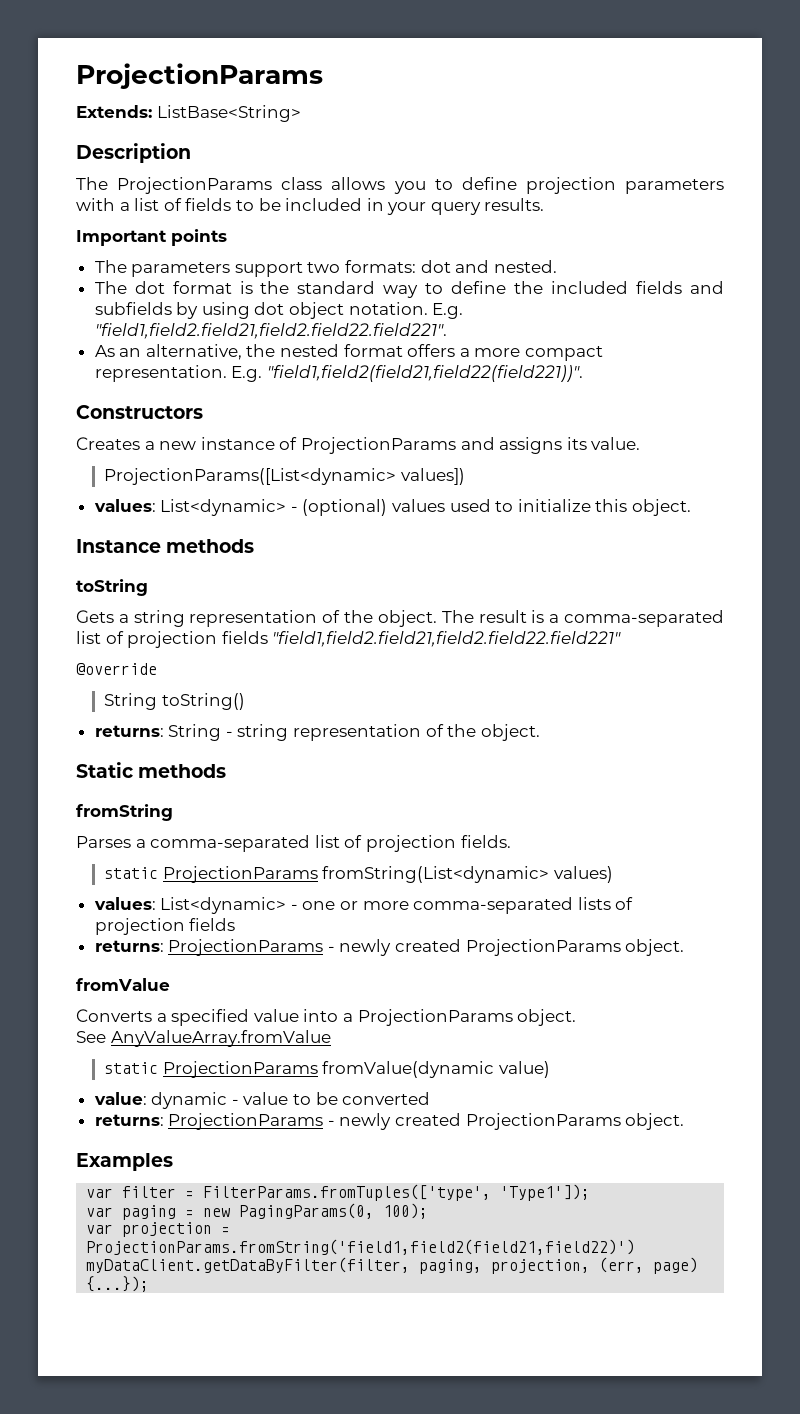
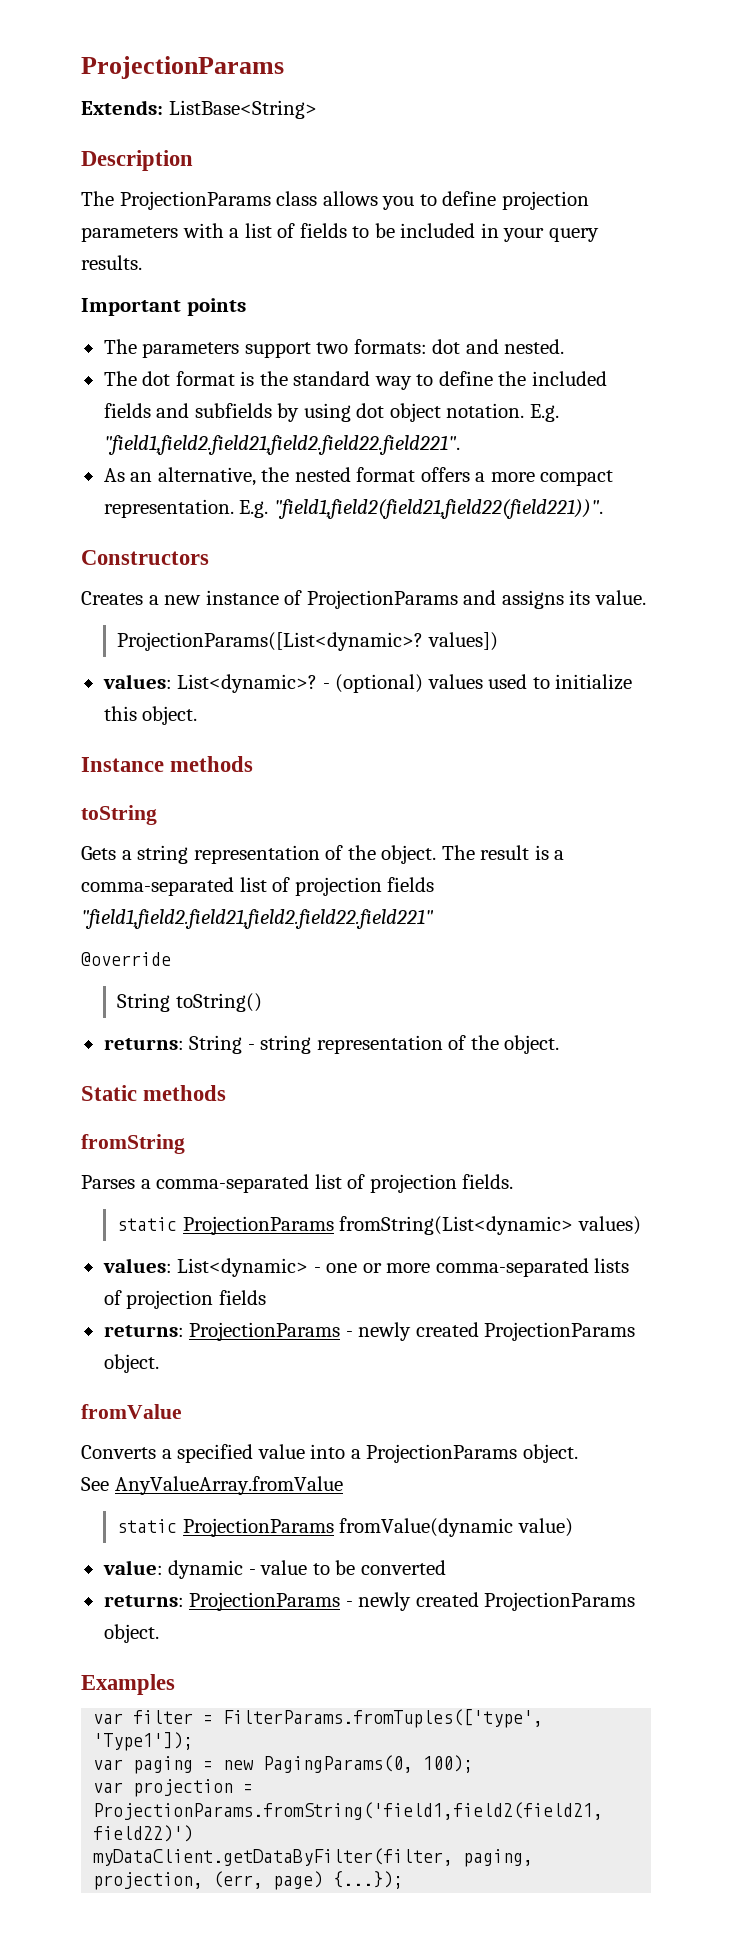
- ProjectionParams([List<dynamic> values])
+ ProjectionParams([List<dynamic>? values])
- values: List<dynamic> - (optional) values used to initialize this object.
+ values: List<dynamic>? - (optional) values used to initialize this object.

